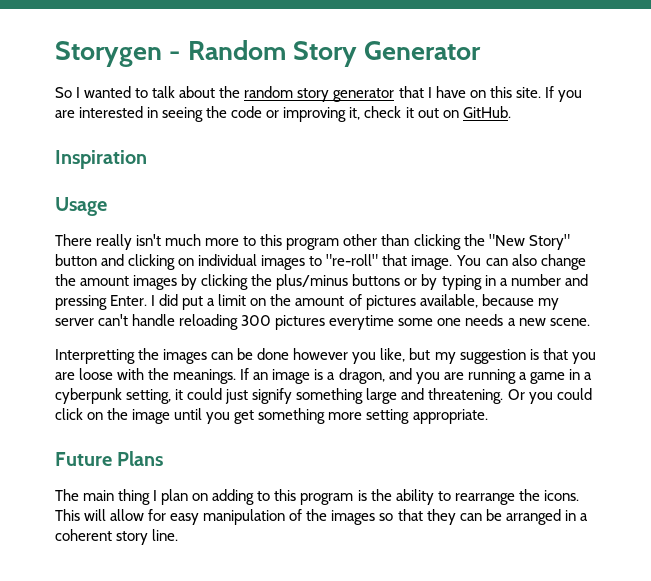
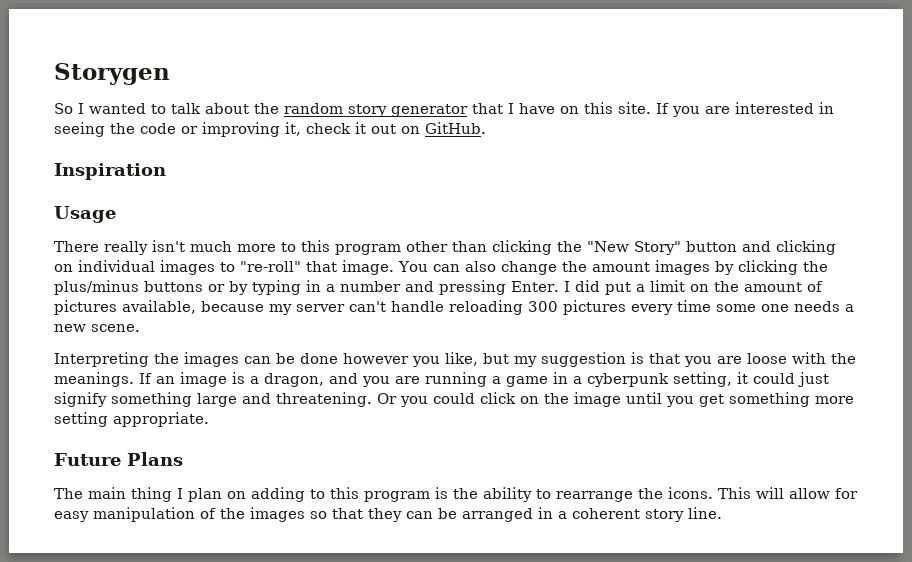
- Storygen - Random Story Generator
+ Storygen
- I did put a limit on the amount of pictures available, because my server can't handle reloading 300 pictures everytime some one needs a new scene.
+ I did put a limit on the amount of pictures available, because my server can't handle reloading 300 pictures every time some one needs a new scene.
- Interpretting the images can be done however you like, but my suggestion is that you are loose with the meanings.
+ Interpreting the images can be done however you like, but my suggestion is that you are loose with the meanings.

